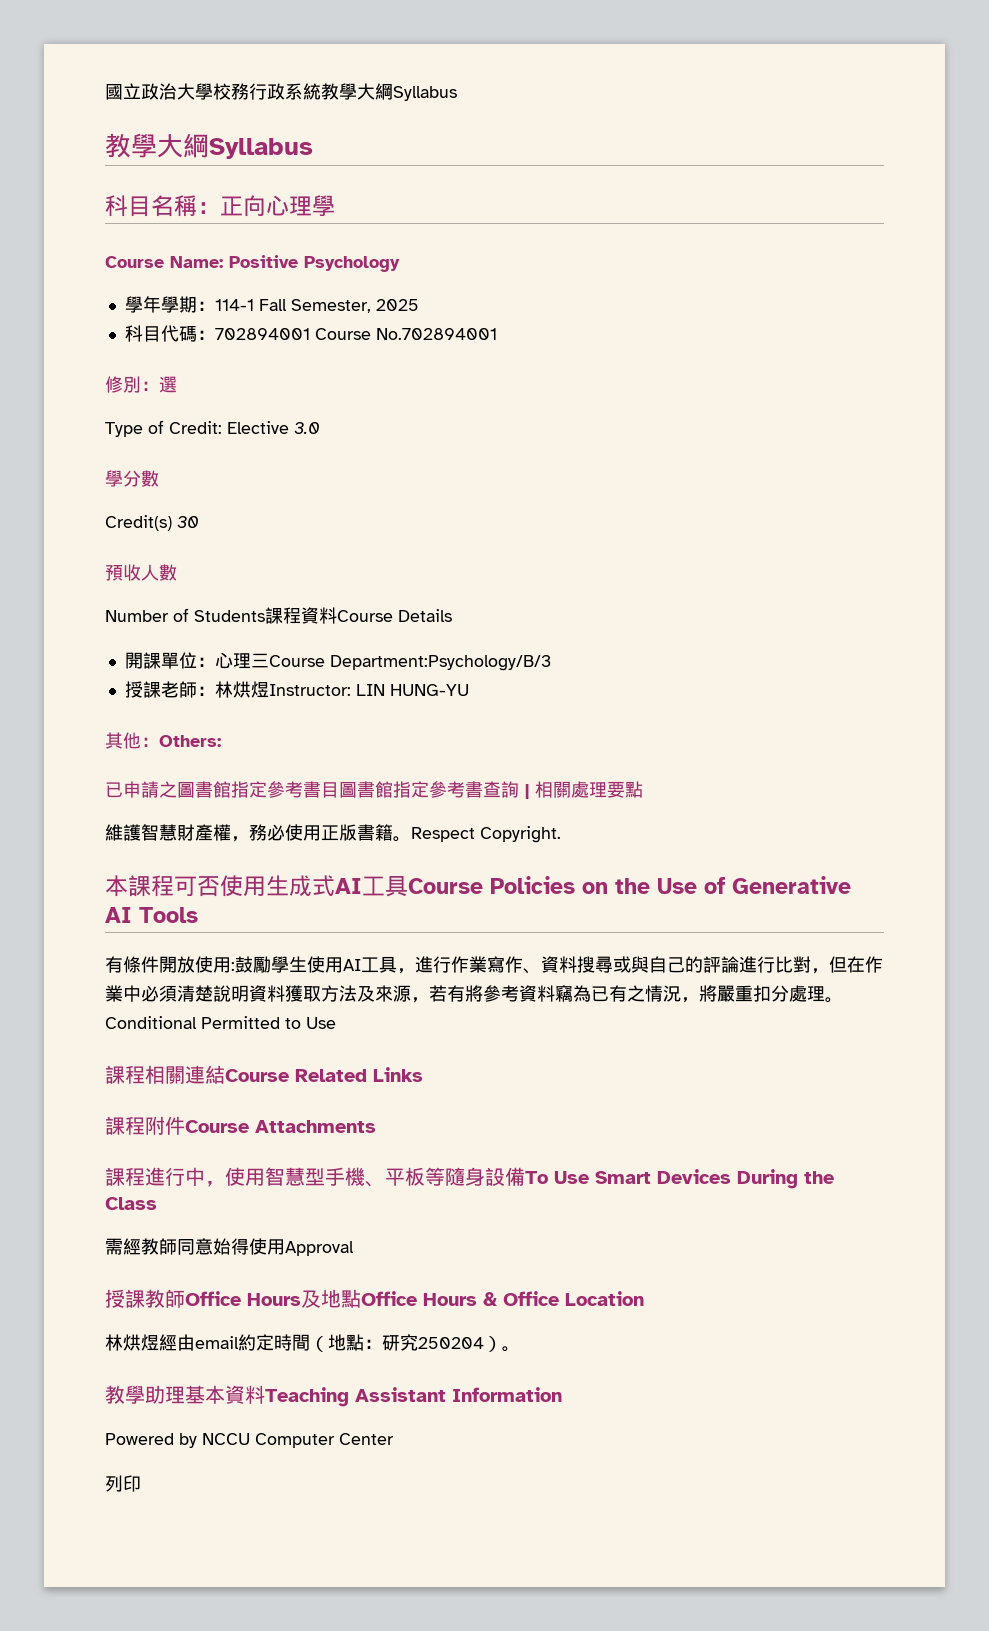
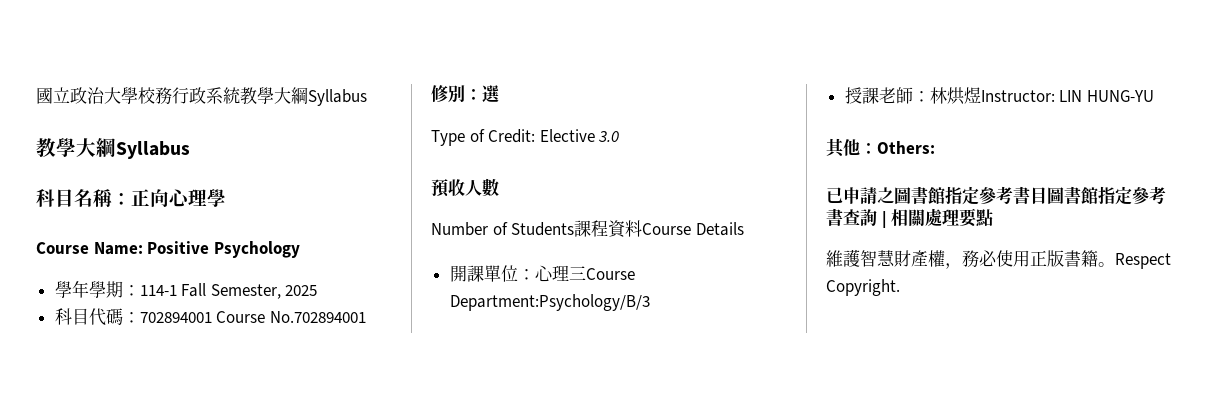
- 學分數
- Credit(s) 30
- 本課程可否使用生成式AI工具Course Policies on the Use of Generative AI Tools
- 有條件開放使用:鼓勵學生使用AI工具，進行作業寫作、資料搜尋或與自己的評論進行比對，但在作業中必須清楚說明資料獲取方法及來源，若有將參考資料竊為已有之情況，將嚴重扣分處理。Conditional Permitted to Use
- 課程相關連結Course Related Links
- 課程附件Course Attachments
- 課程進行中，使用智慧型手機、平板等隨身設備To Use Smart Devices During the Class
- 需經教師同意始得使用Approval
- 授課教師Office Hours及地點Office Hours & Office Location
- 林烘煜經由email約定時間（地點：研究250204）。
- 教學助理基本資料Teaching Assistant Information
- Powered by NCCU Computer Center
- 列印

